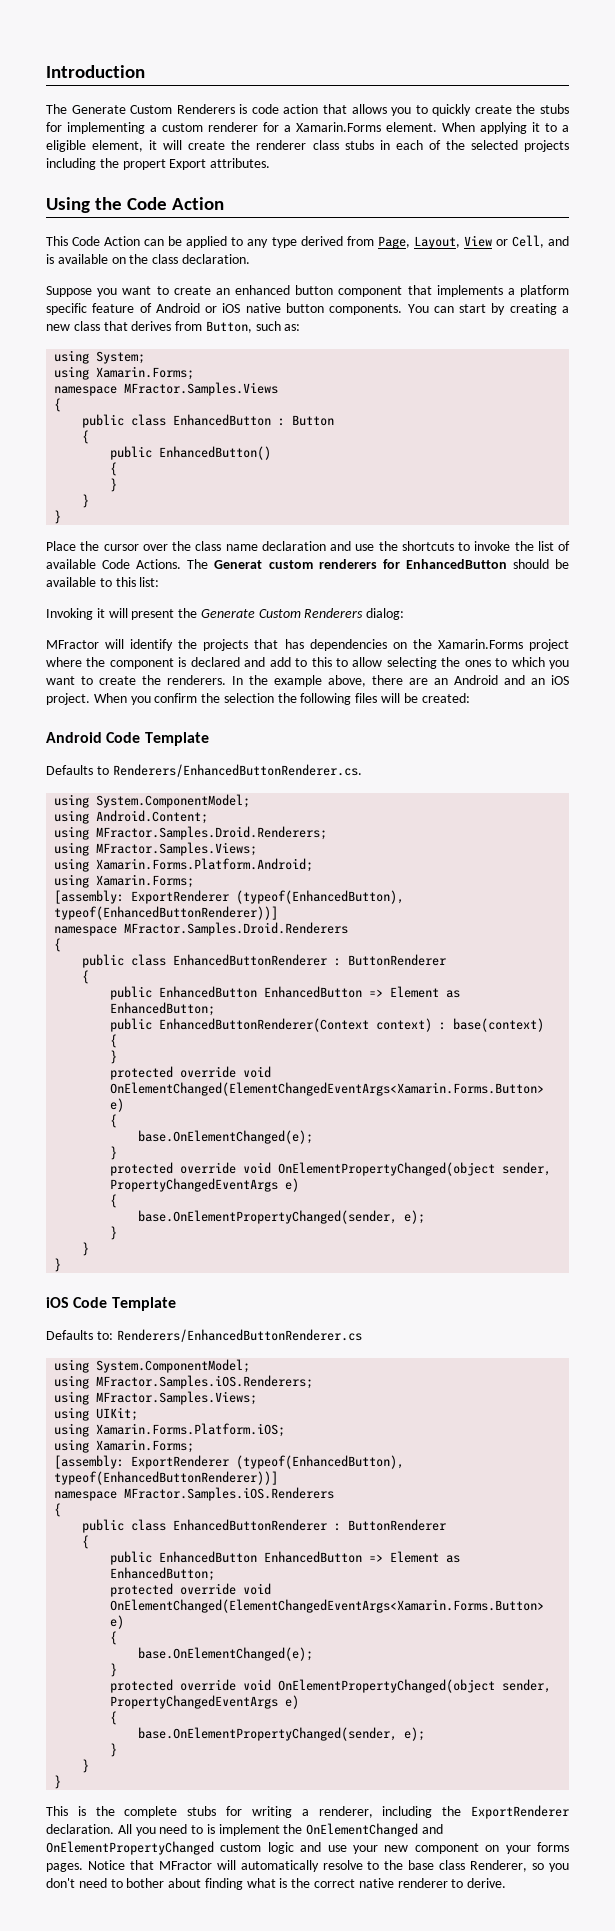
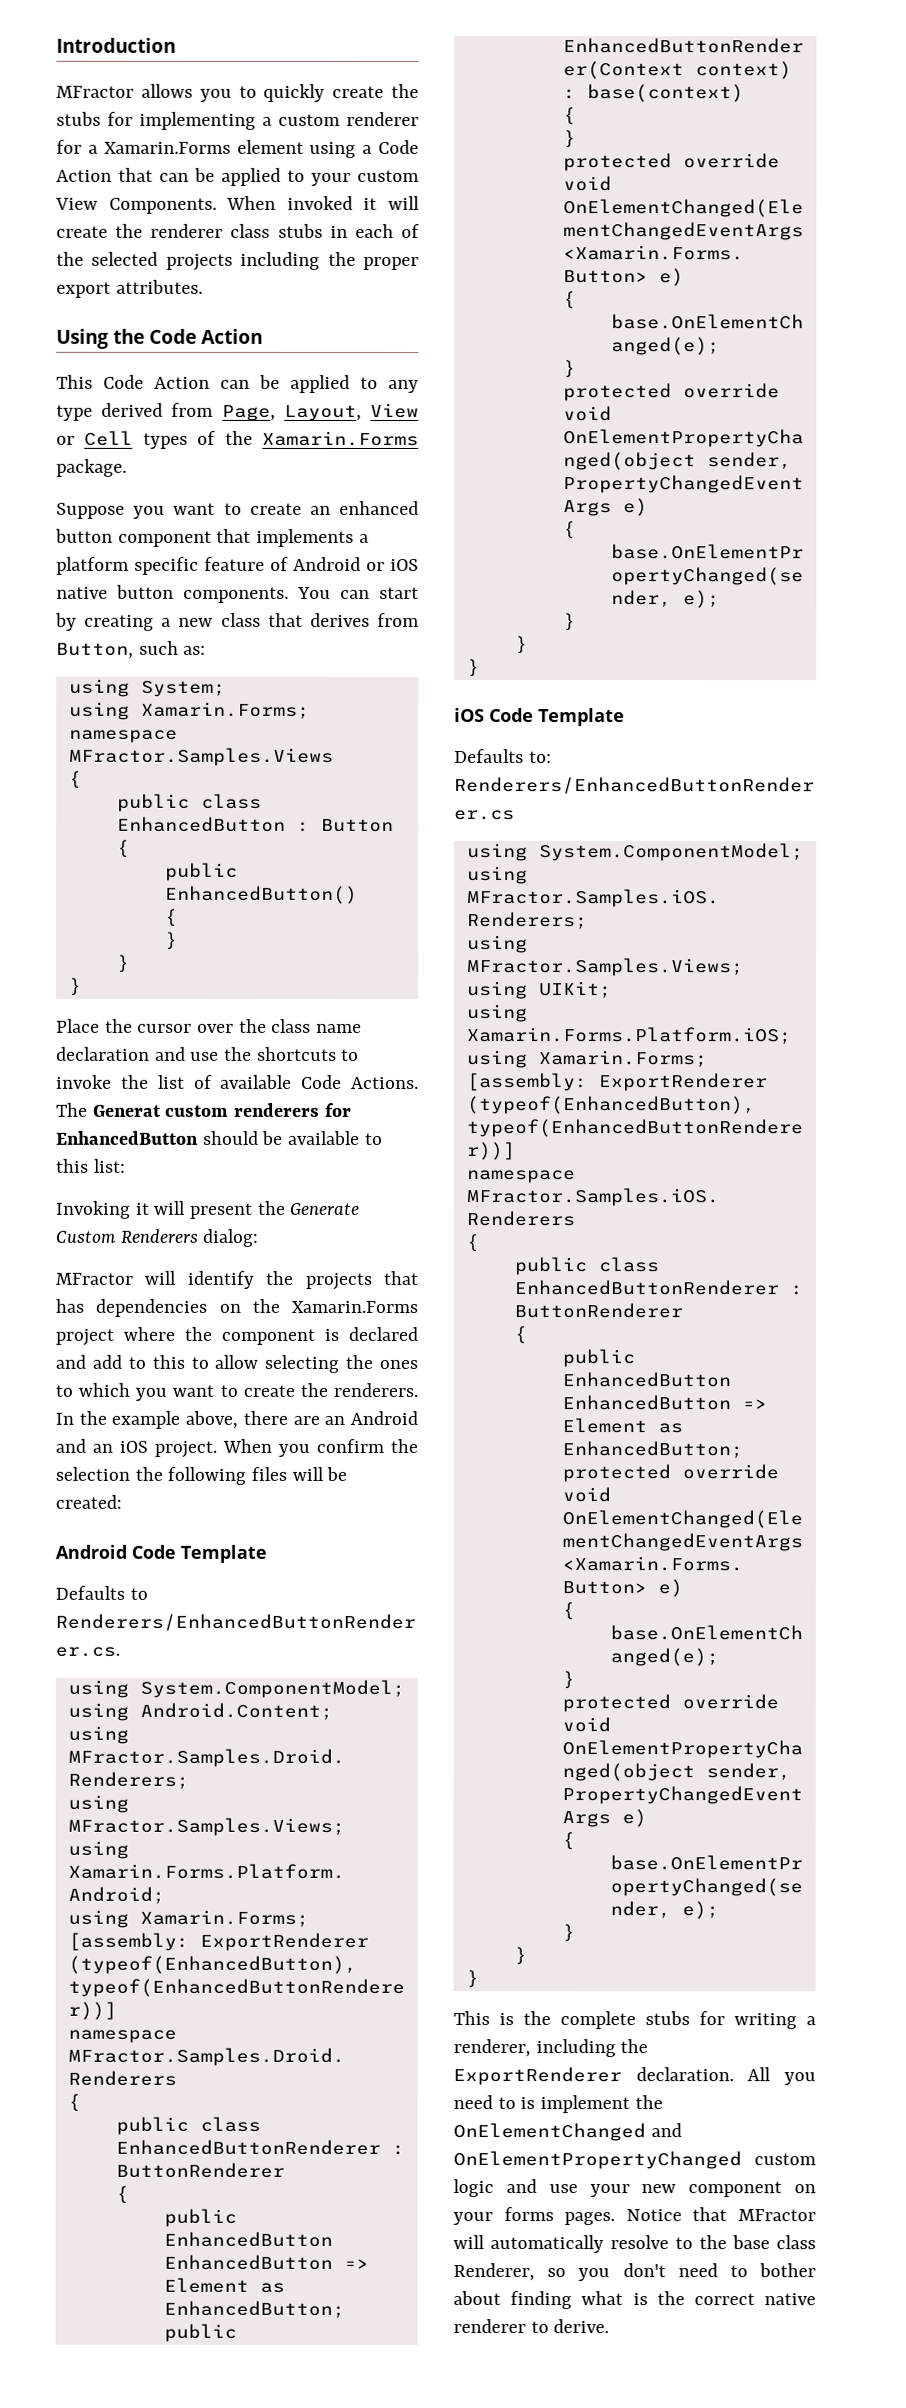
- The Generate Custom Renderers is code action that allows you to quickly create the stubs for implementing a custom renderer for a Xamarin.Forms element. When applying it to a eligible element, it will create the renderer class stubs in each of the selected projects including the propert Export attributes.
+ MFractor allows you to quickly create the stubs for implementing a custom renderer for a Xamarin.Forms element using a Code Action that can be applied to your custom View Components. When invoked it will create the renderer class stubs in each of the selected projects including the proper export attributes.
- This Code Action can be applied to any type derived from Page, Layout, View or Cell, and is available on the class declaration.
+ This Code Action can be applied to any type derived from Page, Layout, View or Cell types of the Xamarin.Forms package.

